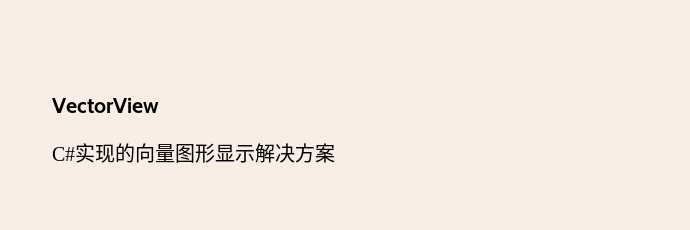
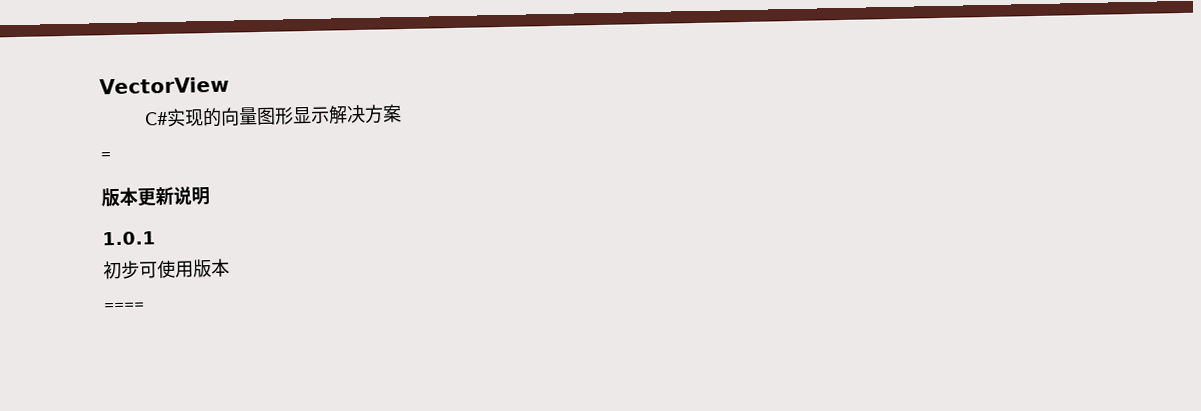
+ =
+ 版本更新说明
+ 1.0.1
+ 初步可使用版本
+ ====

